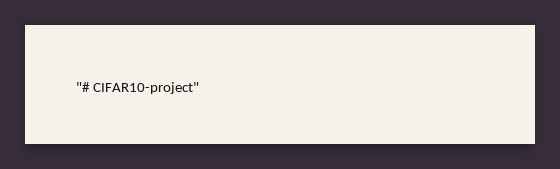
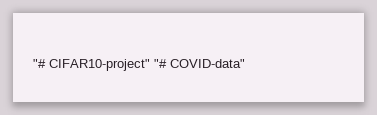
- "# CIFAR10-project"
+ "# CIFAR10-project" "# COVID-data"

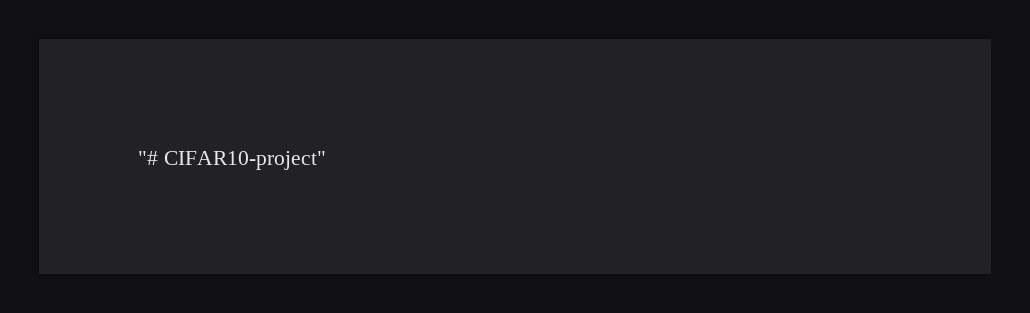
- "# CIFAR10-project" "# COVID-data"
+ "# CIFAR10-project"

